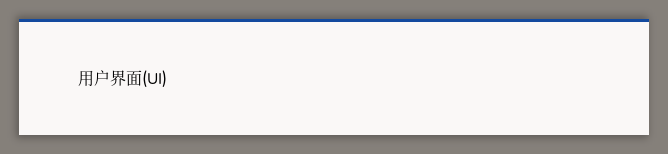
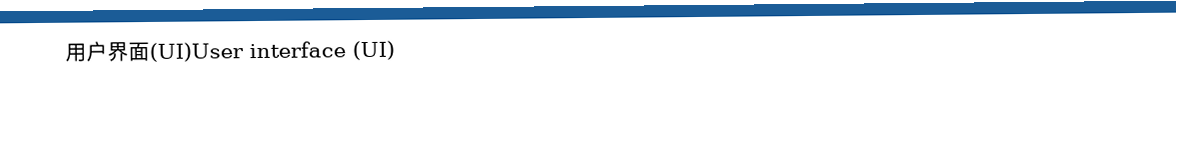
- 用户界面(UI)
+ 用户界面(UI)User interface (UI)

